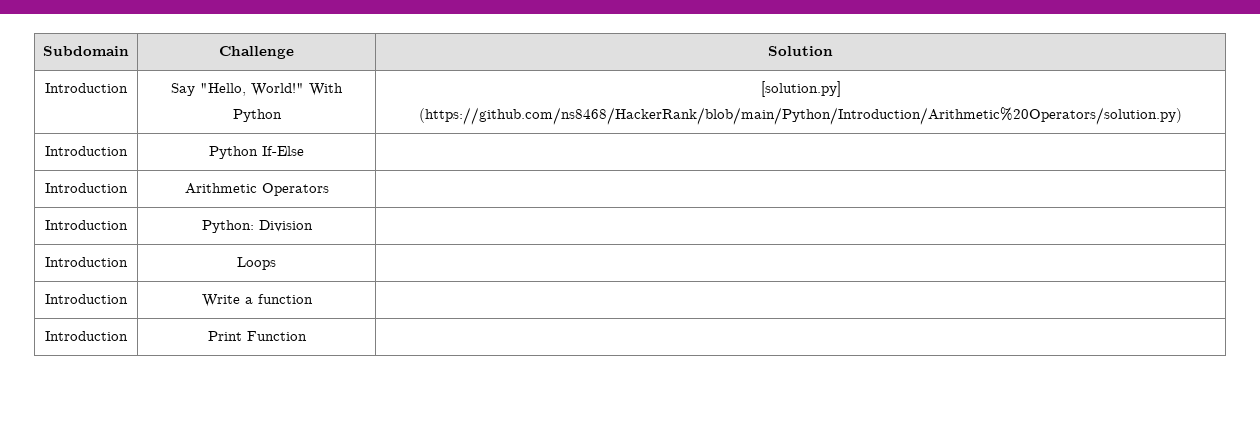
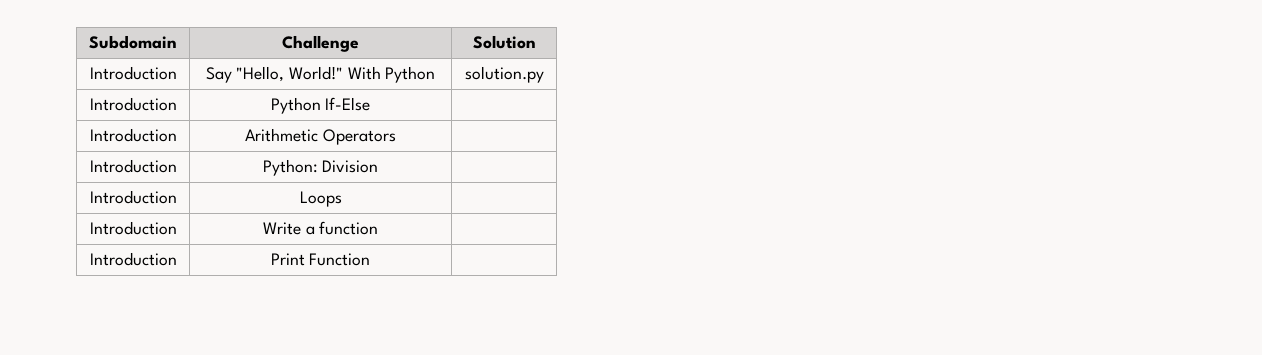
- Introduction | Say "Hello, World!" With Python | [solution.py] (https://github.com/ns8468/HackerRank/blob/main/Python/Introduction/Arithmetic%20Operators/solution.py)
+ Introduction | Say "Hello, World!" With Python | solution.py

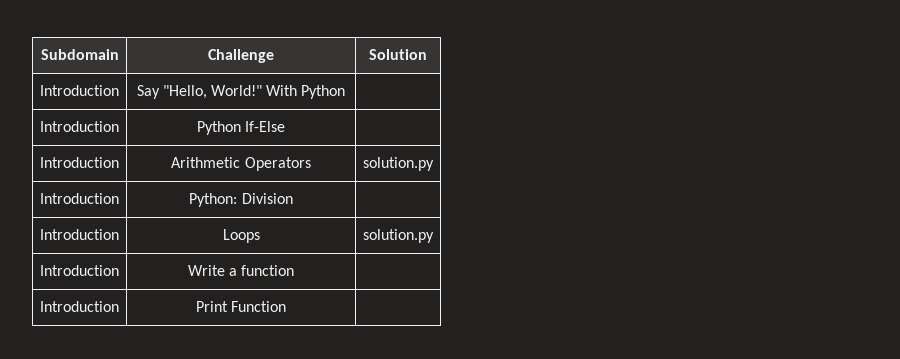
- Introduction | Say "Hello, World!" With Python | solution.py
+ Introduction | Say "Hello, World!" With Python |
- Introduction | Arithmetic Operators |
+ Introduction | Arithmetic Operators | solution.py
- Introduction | Loops |
+ Introduction | Loops | solution.py

